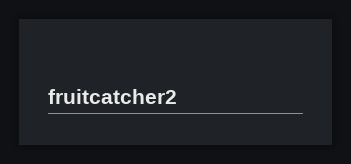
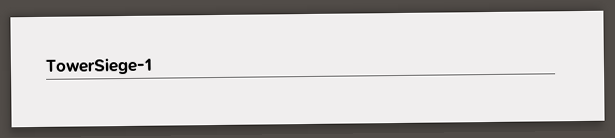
- fruitcatcher2
+ TowerSiege-1

